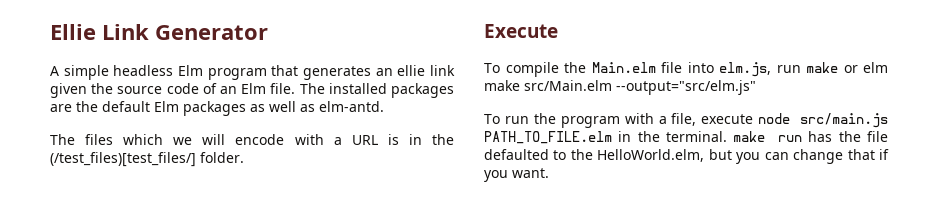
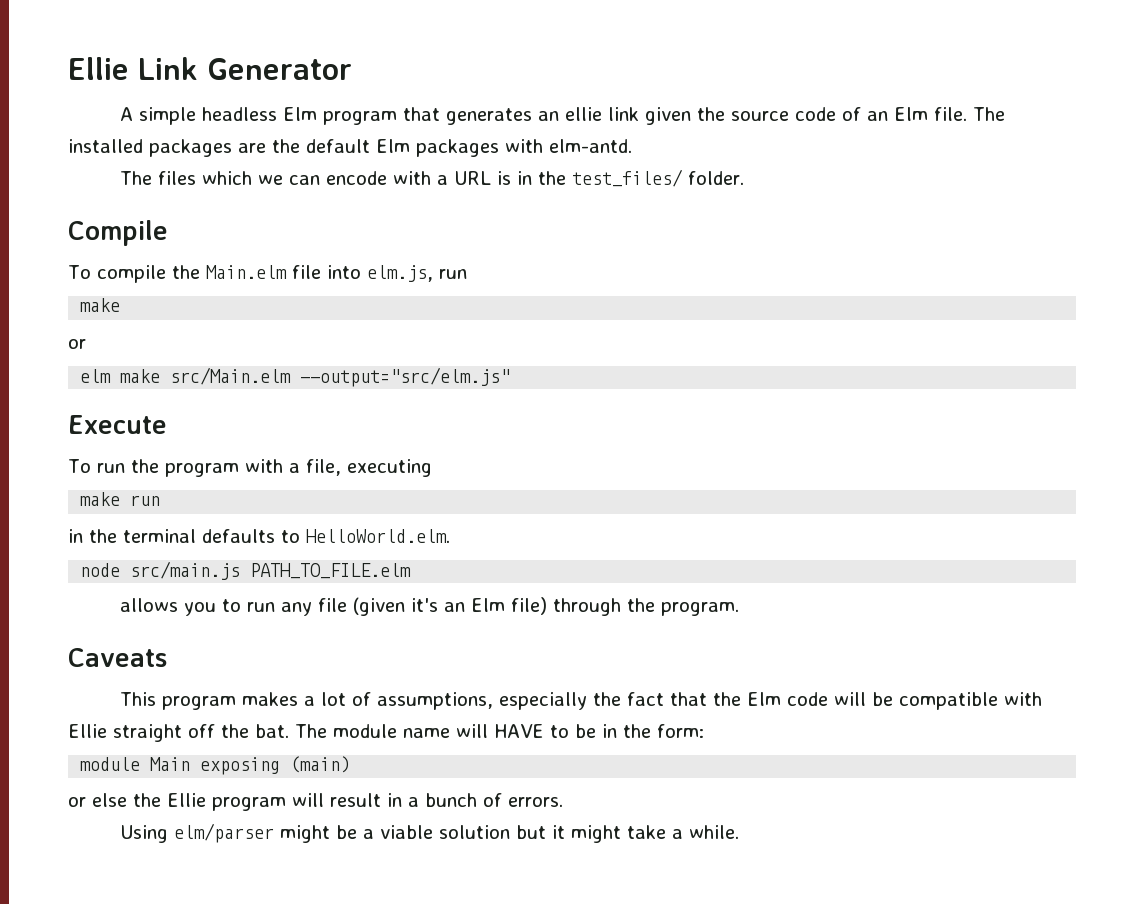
- The installed packages are the default Elm packages as well as elm-antd.
+ The installed packages are the default Elm packages with elm-antd.
- The files which we will encode with a URL is in the (/test_files)[test_files/] folder.
+ The files which we can encode with a URL is in the test_files/ folder.
- Execute
+ Compile
- To compile the Main.elm file into elm.js, run make or elm make src/Main.elm --output="src/elm.js"
+ To compile the Main.elm file into elm.js, run
+ make
+ or
+ elm make src/Main.elm --output="src/elm.js"
+ Execute
- To run the program with a file, execute node src/main.js PATH_TO_FILE.elm in the terminal. make run has the file defaulted to the HelloWorld.elm, but you can change that if you want.
+ To run the program with a file, executing
+ make run
+ in the terminal defaults to HelloWorld.elm.
+ node src/main.js PATH_TO_FILE.elm
+ allows you to run any file (given it's an Elm file) through the program.
+ Caveats
+ This program makes a lot of assumptions, especially the fact that the Elm code will be compatible with Ellie straight off the bat. The module name will HAVE to be in the form:
+ module Main exposing (main)
+ or else the Ellie program will result in a bunch of errors.
+ Using elm/parser might be a viable solution but it might take a while.

